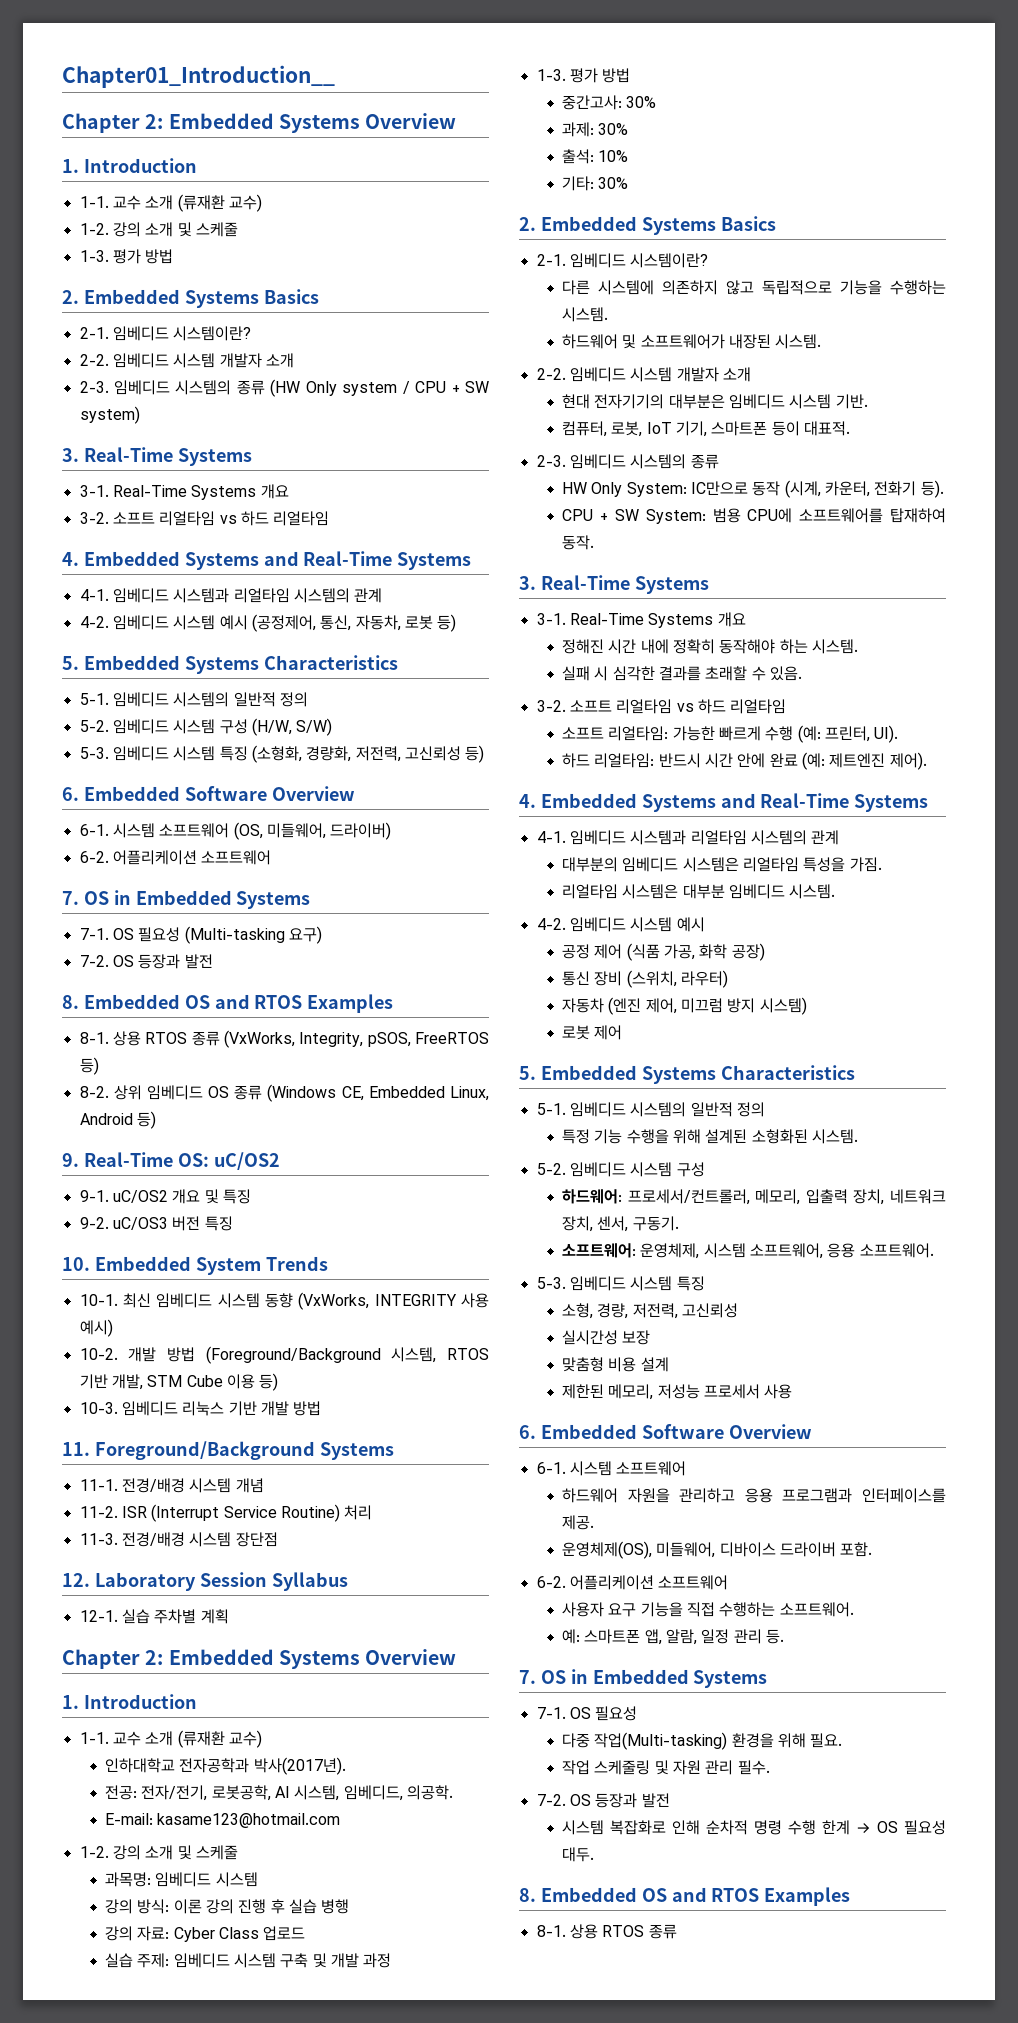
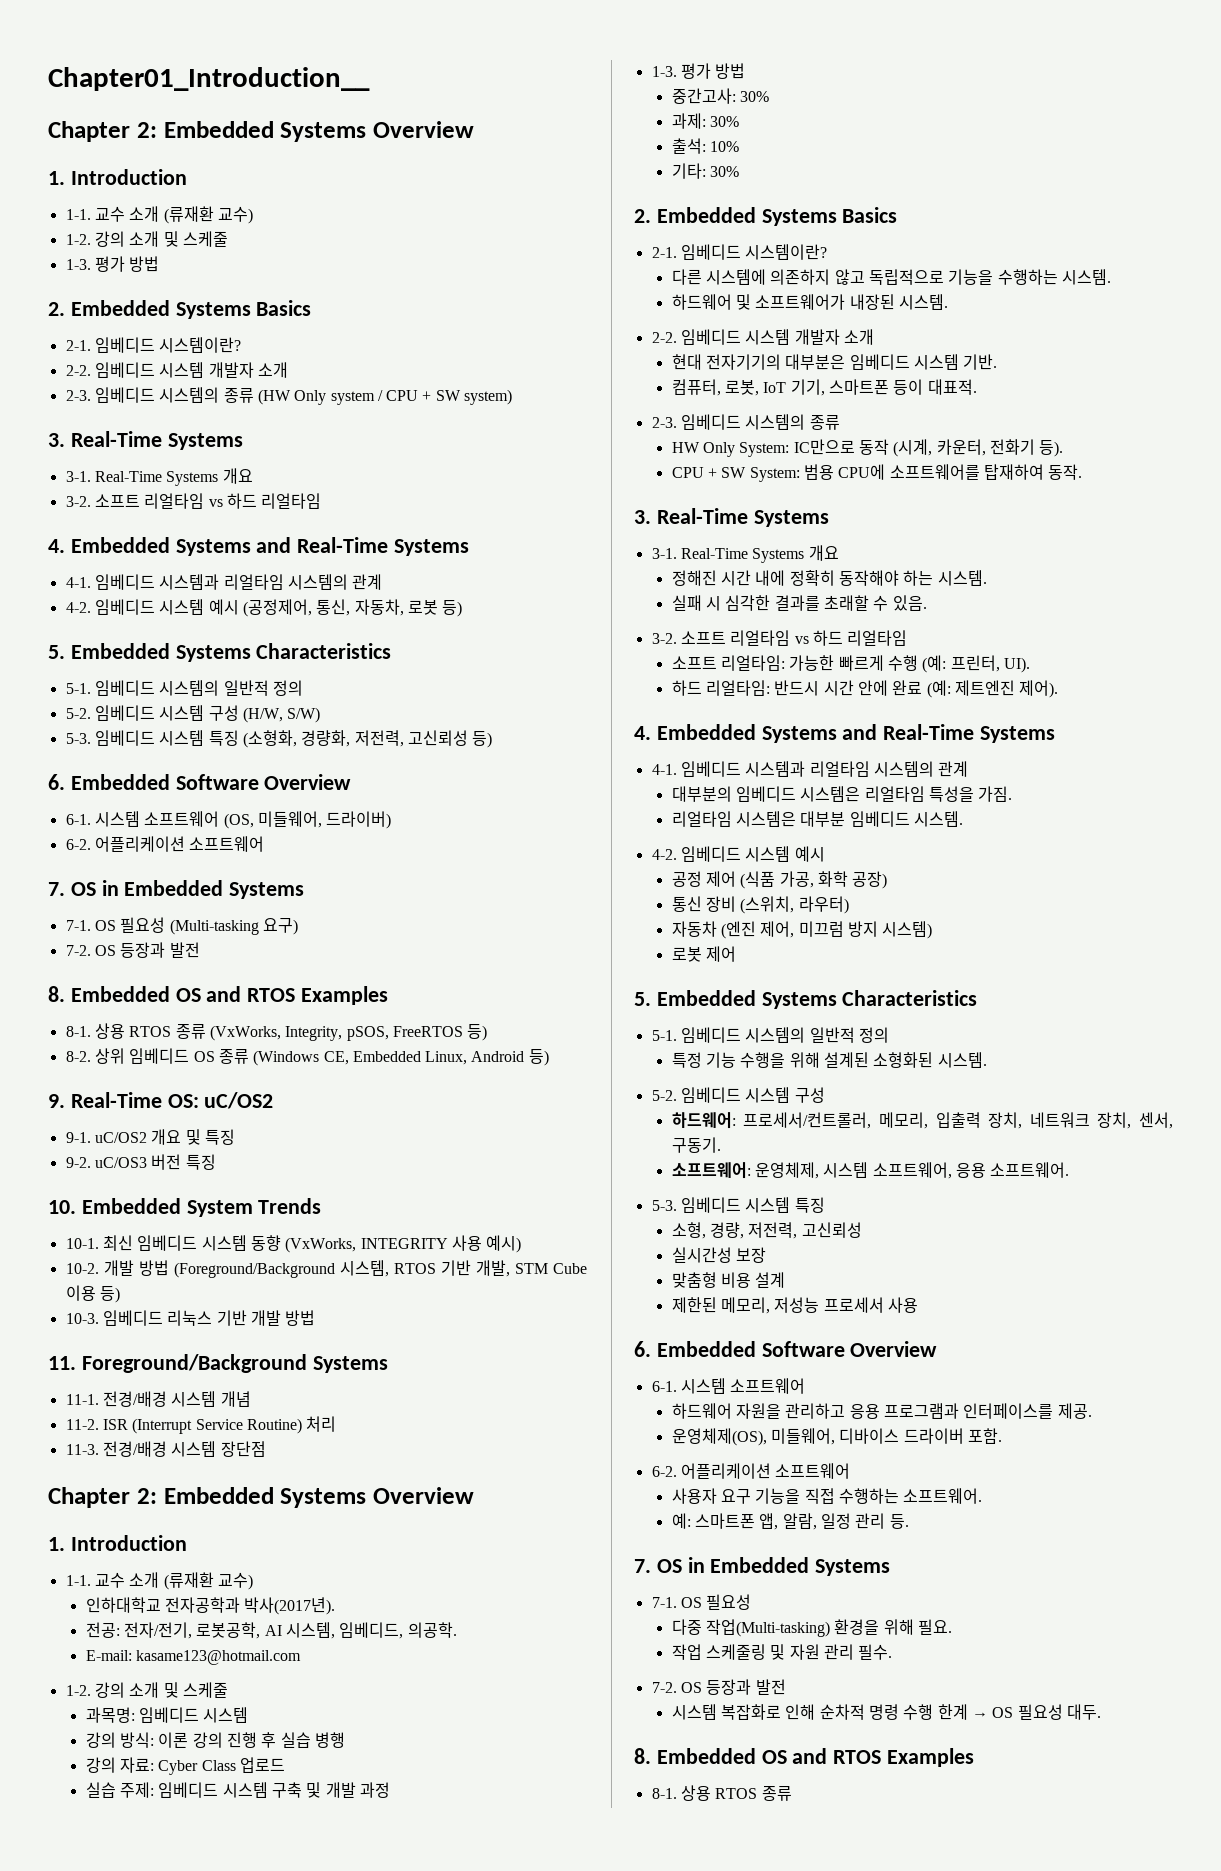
- 12. Laboratory Session Syllabus
- 12-1. 실습 주차별 계획

